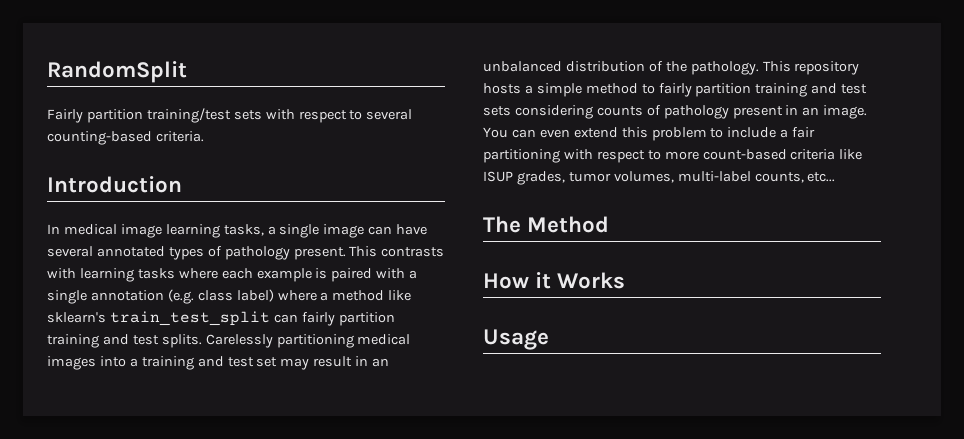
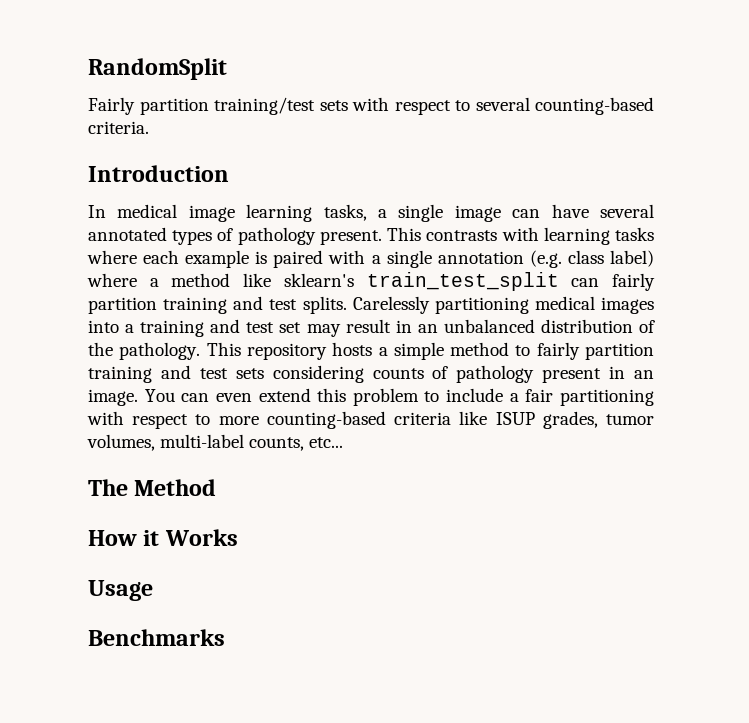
- You can even extend this problem to include a fair partitioning with respect to more count-based criteria like ISUP grades, tumor volumes, multi-label counts, etc...
+ You can even extend this problem to include a fair partitioning with respect to more counting-based criteria like ISUP grades, tumor volumes, multi-label counts, etc...
+ Benchmarks

